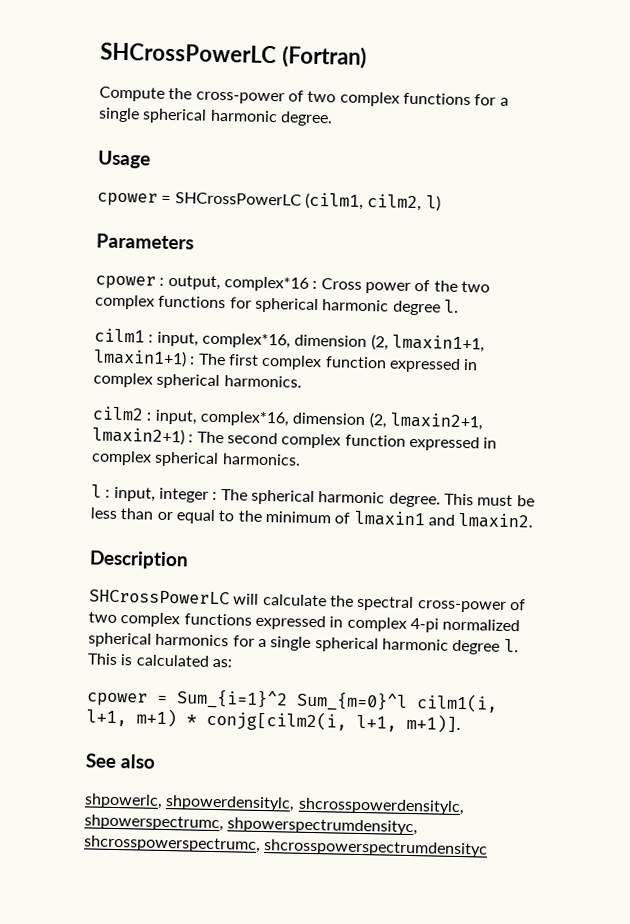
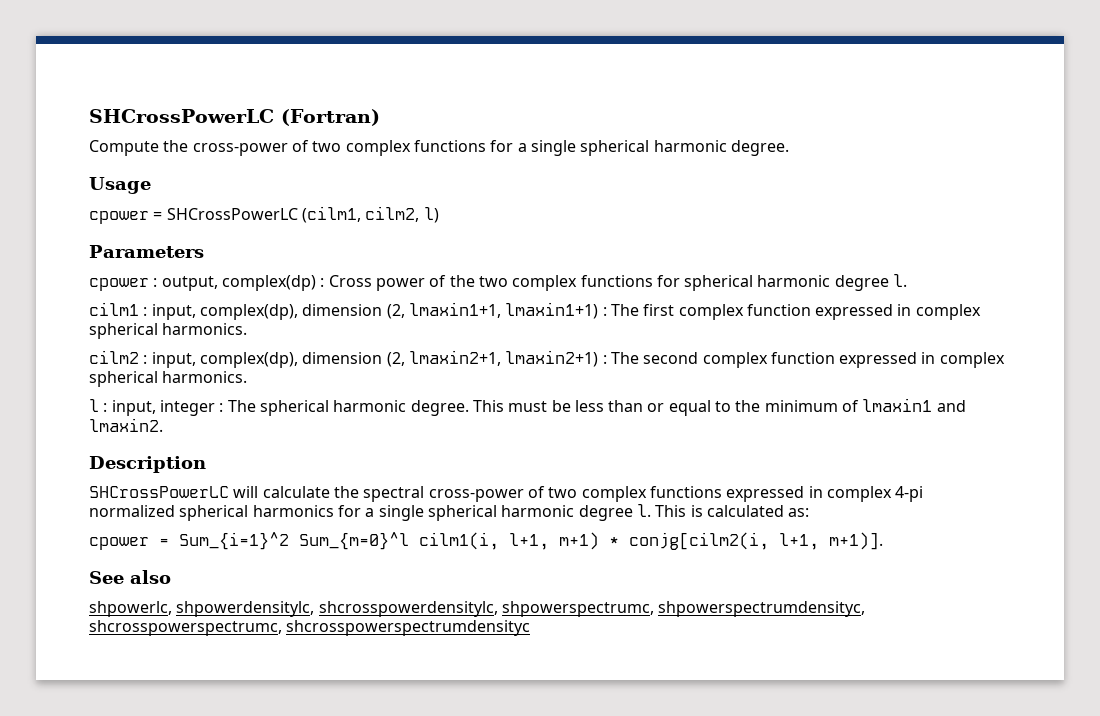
- cpower : output, complex*16 : Cross power of the two complex functions for spherical harmonic degree l.
+ cpower : output, complex(dp) : Cross power of the two complex functions for spherical harmonic degree l.
- cilm1 : input, complex*16, dimension (2, lmaxin1+1, lmaxin1+1) : The first complex function expressed in complex spherical harmonics.
+ cilm1 : input, complex(dp), dimension (2, lmaxin1+1, lmaxin1+1) : The first complex function expressed in complex spherical harmonics.
- cilm2 : input, complex*16, dimension (2, lmaxin2+1, lmaxin2+1) : The second complex function expressed in complex spherical harmonics.
+ cilm2 : input, complex(dp), dimension (2, lmaxin2+1, lmaxin2+1) : The second complex function expressed in complex spherical harmonics.

